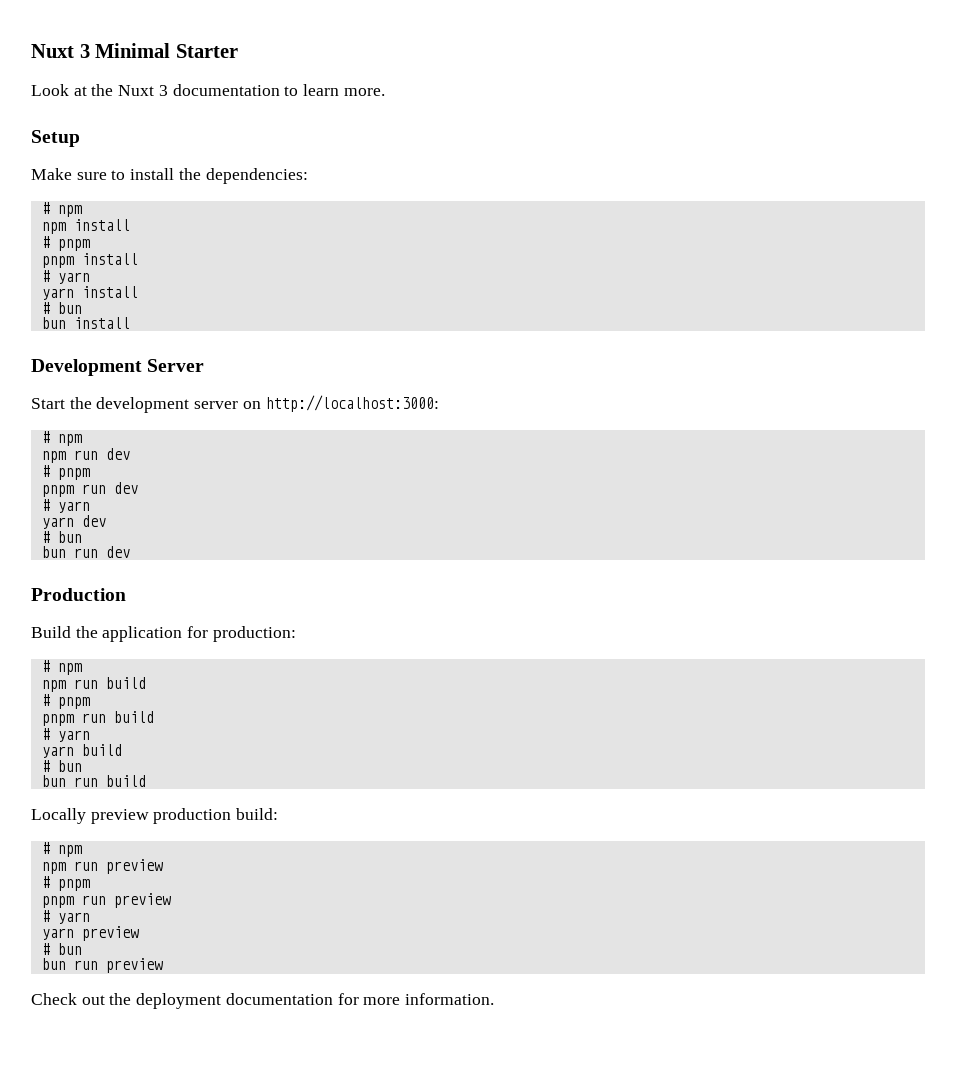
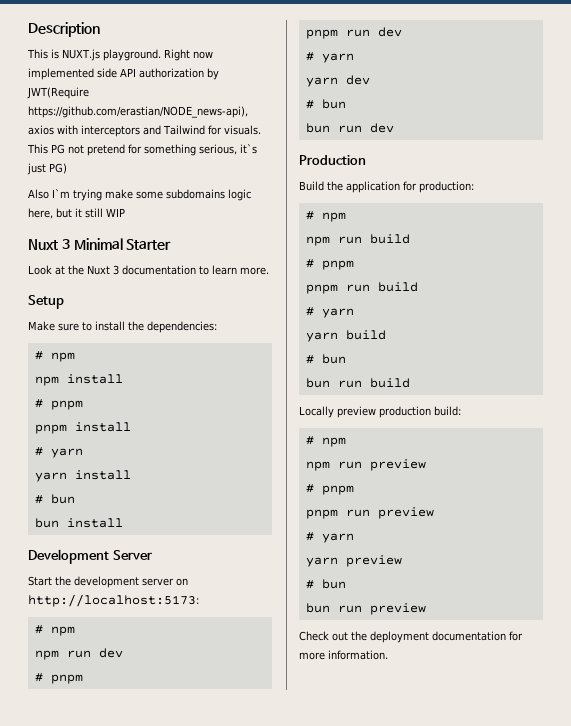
+ Description
+ This is NUXT.js playground. Right now implemented side API authorization by JWT(Require https://github.com/erastian/NODE_news-api), axios with interceptors and Tailwind for visuals. This PG not pretend for something serious, it`s just PG)
+ Also I`m trying make some subdomains logic here, but it still WIP
- Start the development server on http://localhost:3000:
+ Start the development server on http://localhost:5173:

